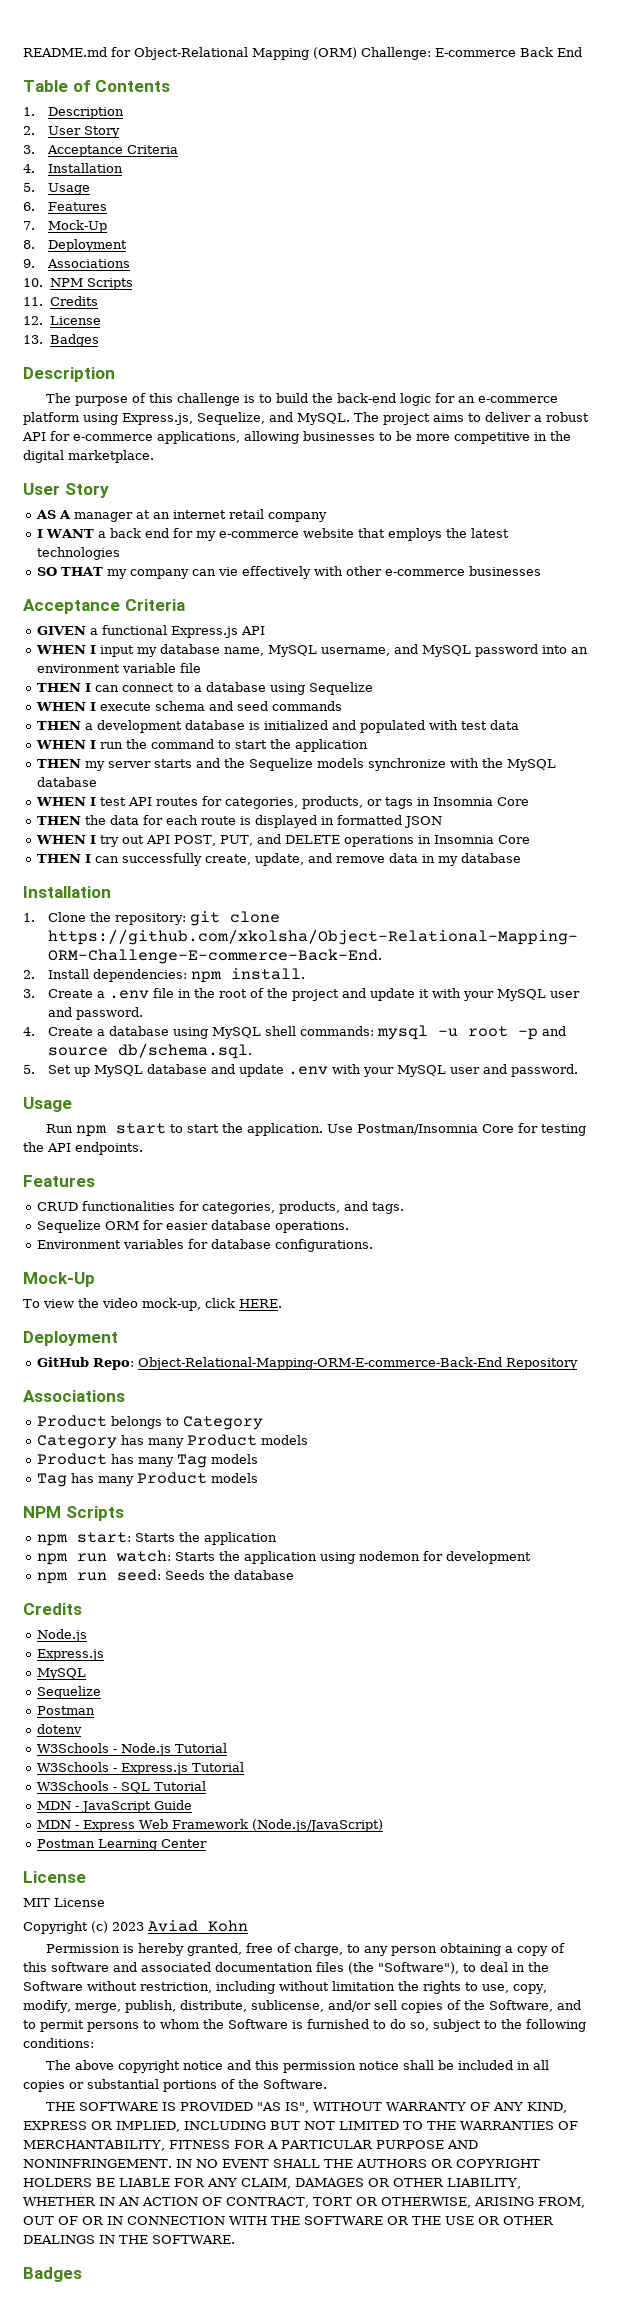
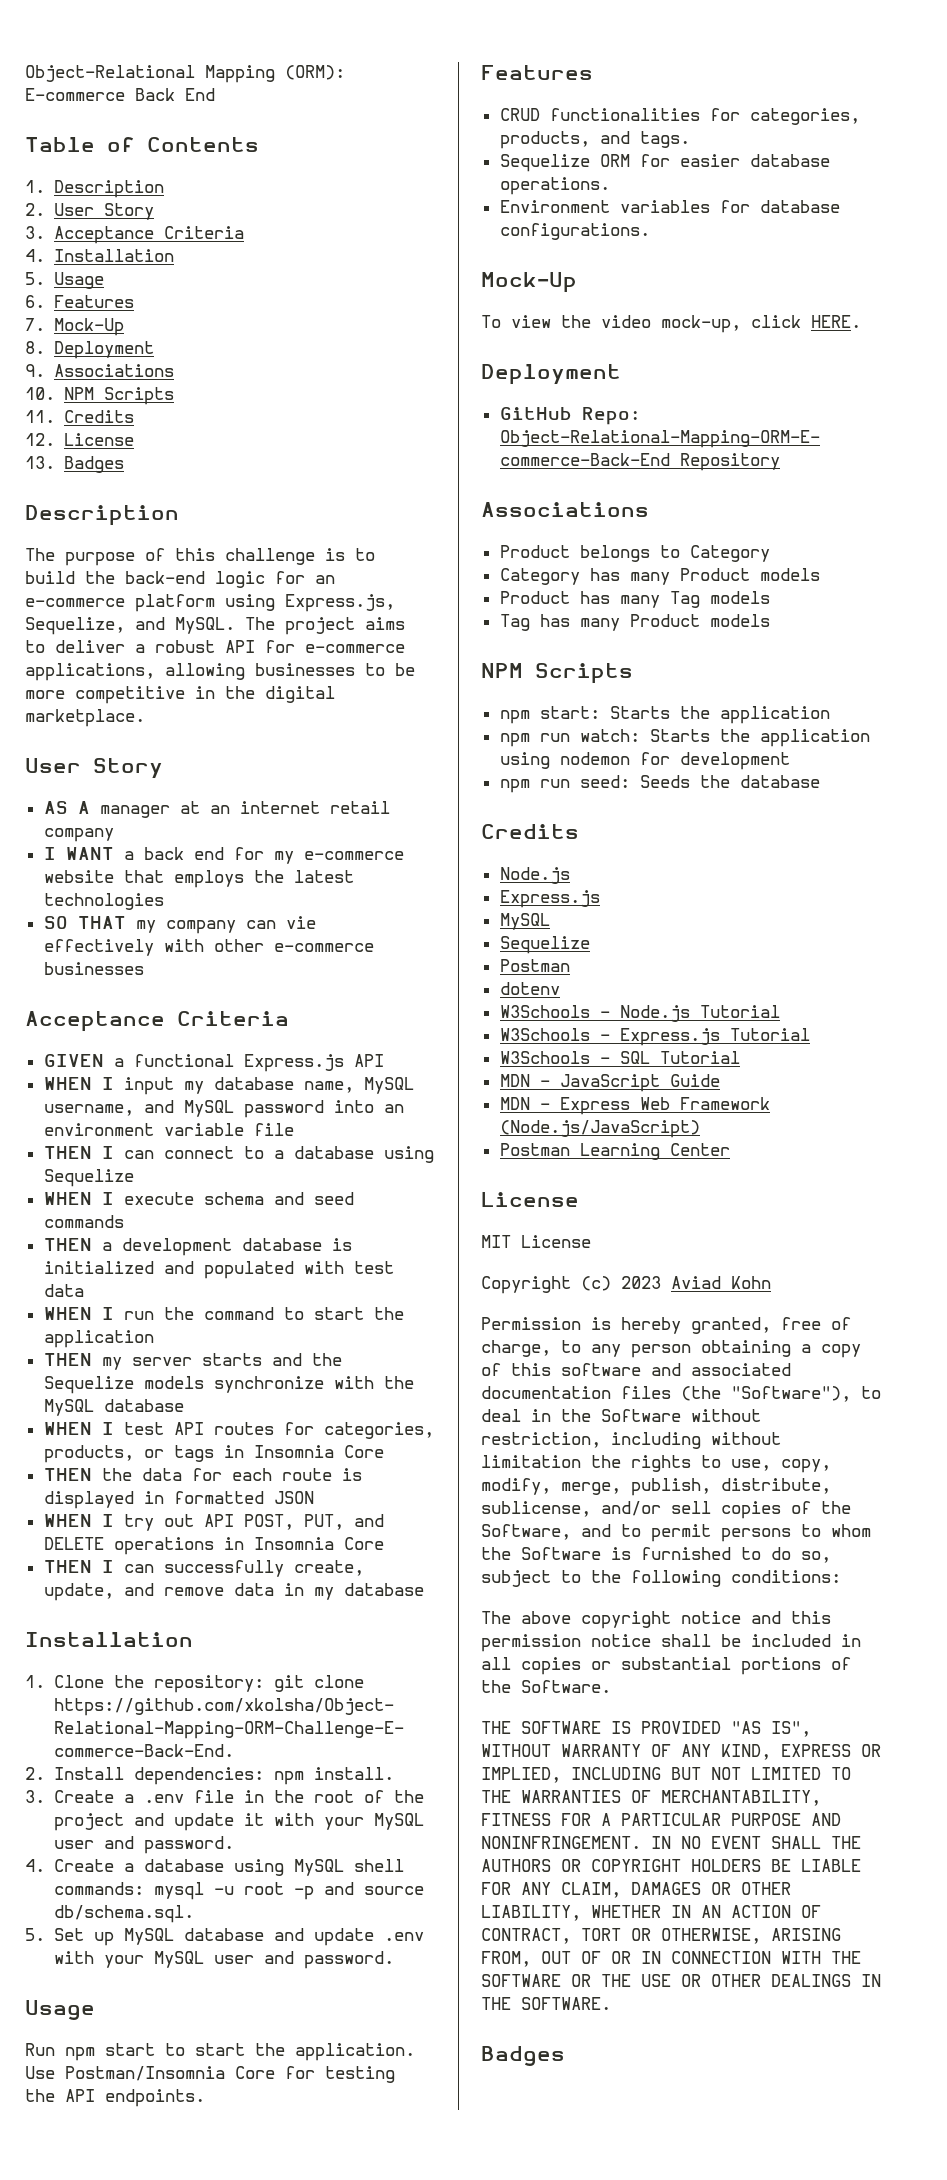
- README.md for Object-Relational Mapping (ORM) Challenge: E-commerce Back End
+ Object-Relational Mapping (ORM): E-commerce Back End

